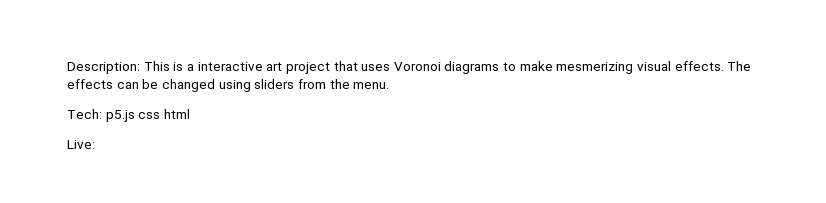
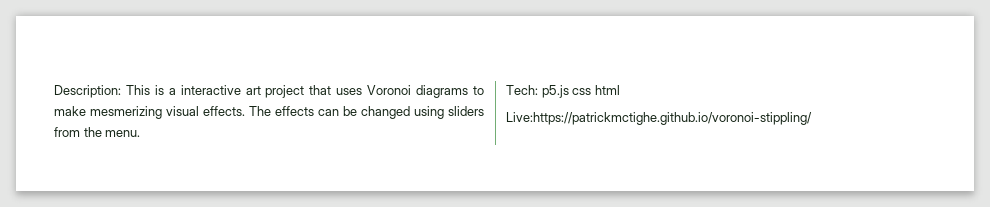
- Live:
+ Live:https://patrickmctighe.github.io/voronoi-stippling/

